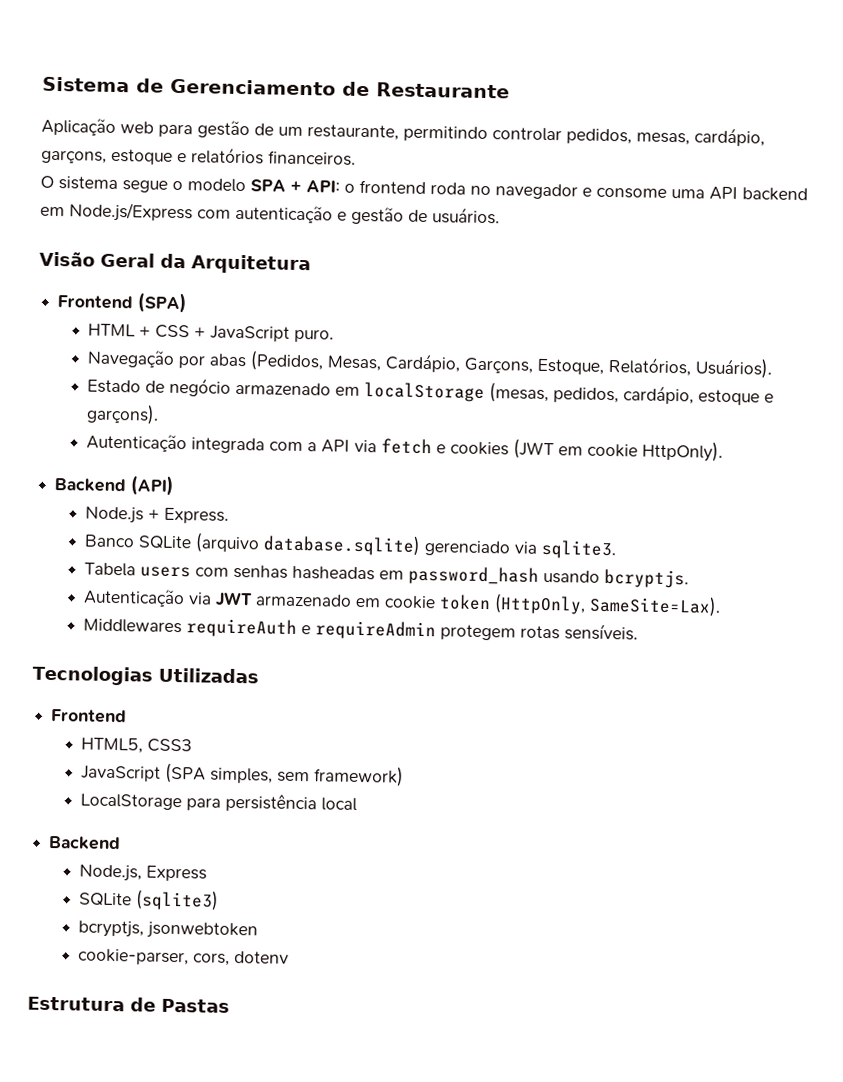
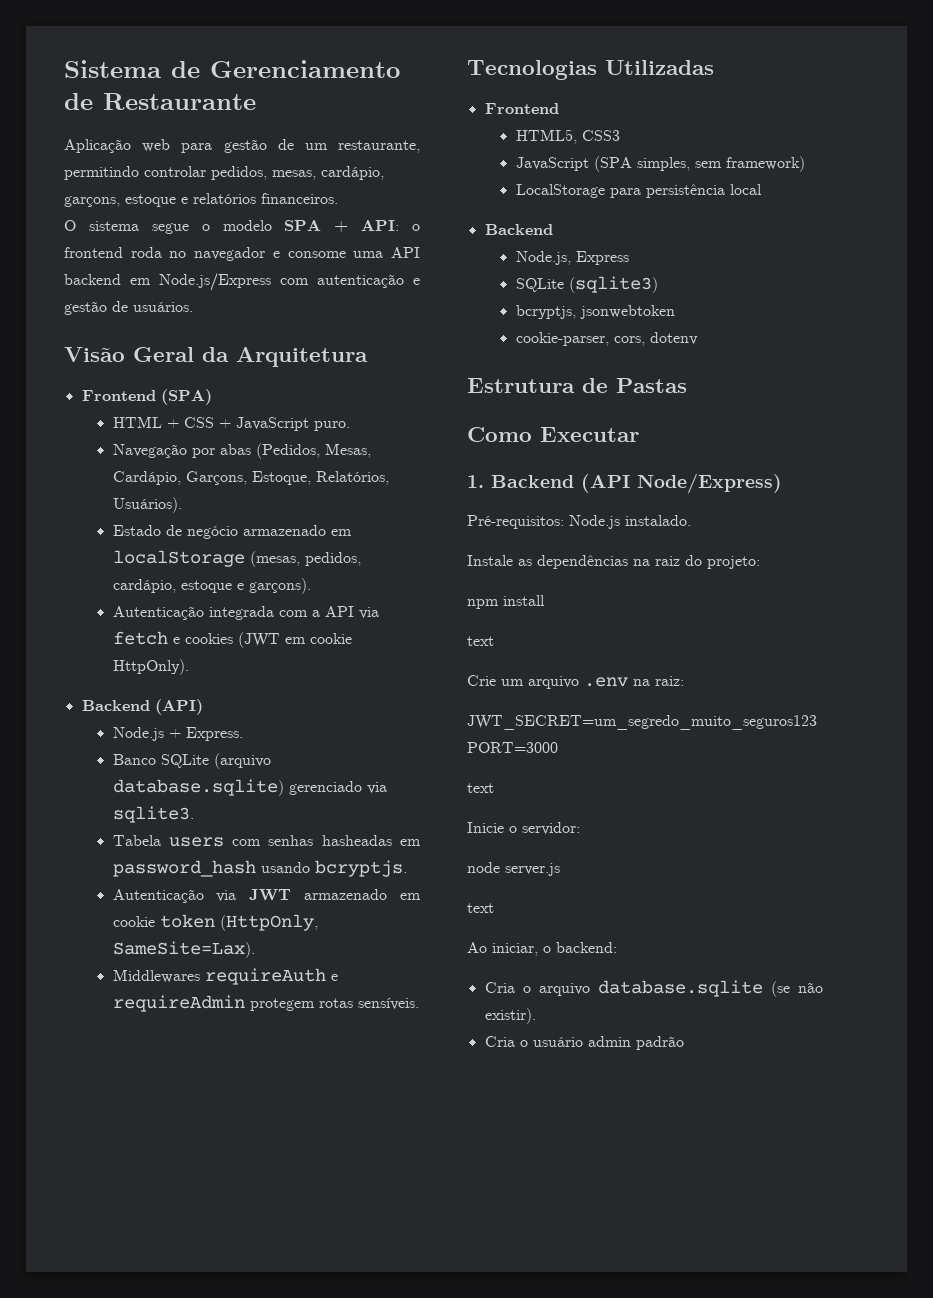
+ Como Executar
+ 1. Backend (API Node/Express)
+ Pré‑requisitos: Node.js instalado.
+ Instale as dependências na raiz do projeto:
+ npm install
+ text
+ Crie um arquivo .env na raiz:
+ JWT_SECRET=um_segredo_muito_seguros123 PORT=3000
+ text
+ Inicie o servidor:
+ node server.js
+ text
+ Ao iniciar, o backend:
+ Cria o arquivo database.sqlite (se não existir).
+ Cria o usuário admin padrão

